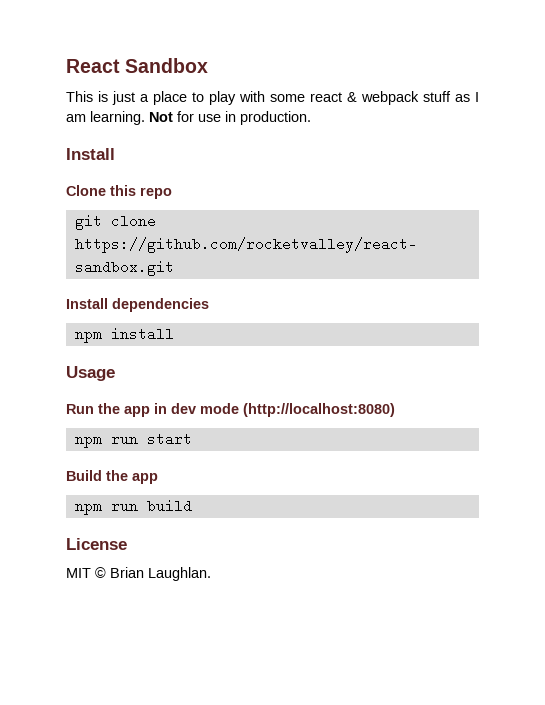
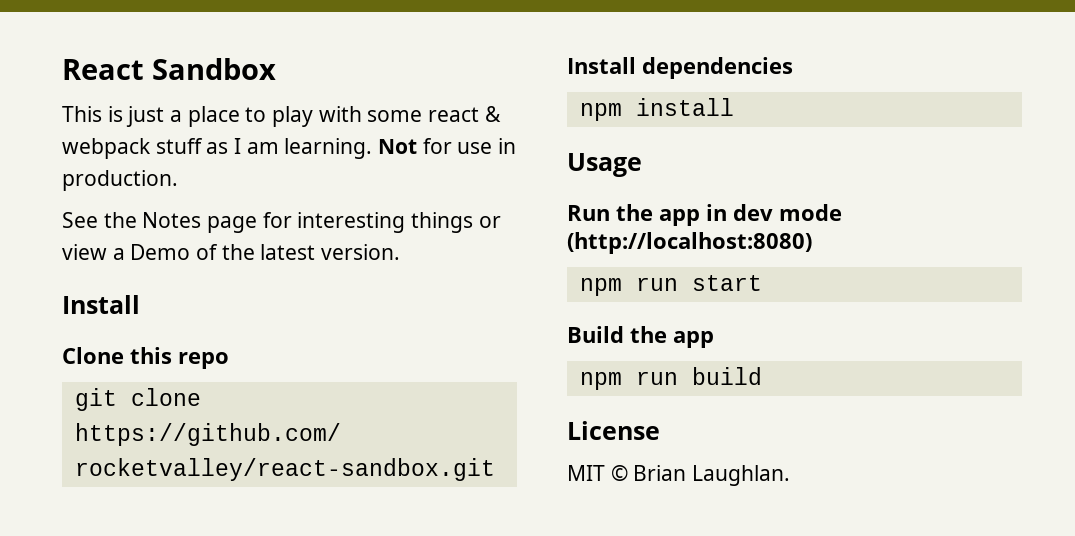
+ See the Notes page for interesting things or view a Demo of the latest version.

